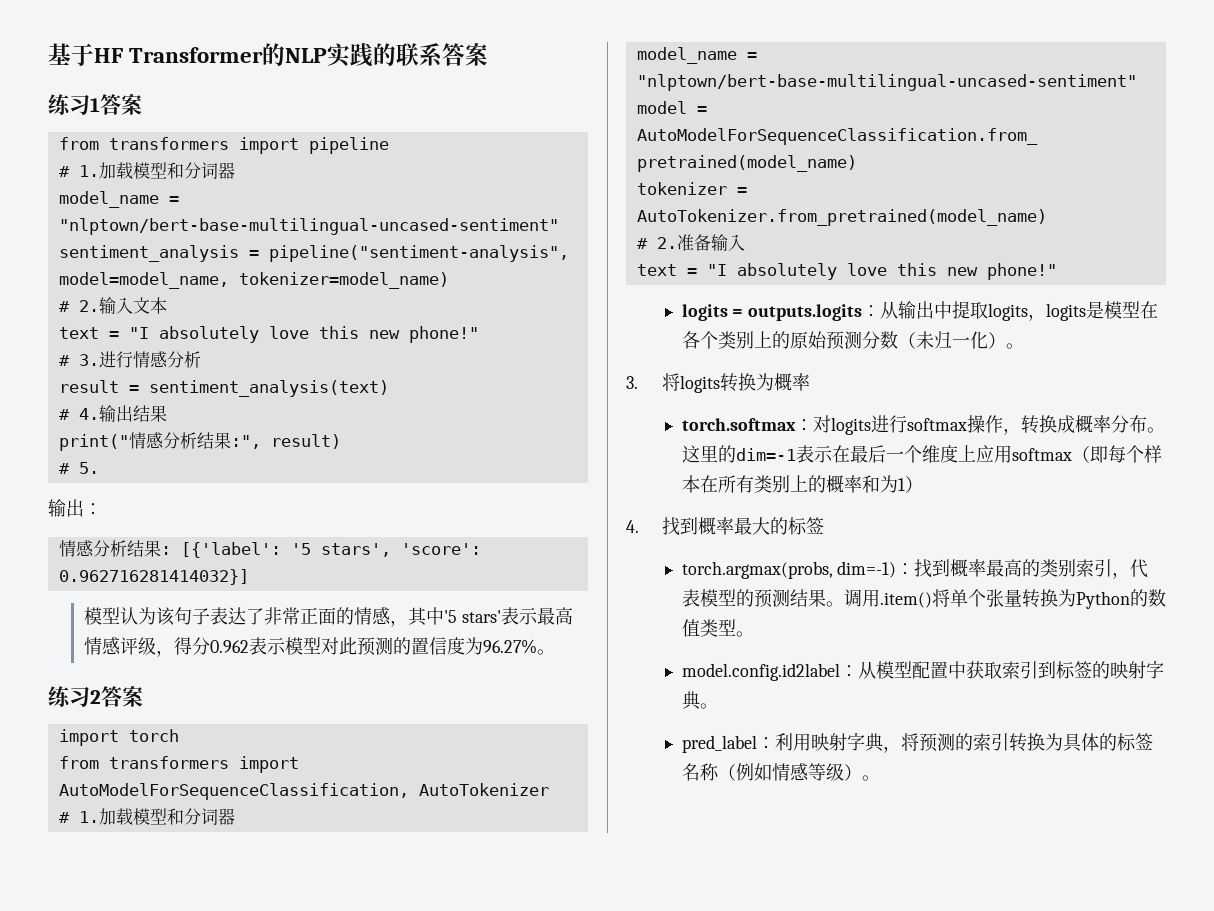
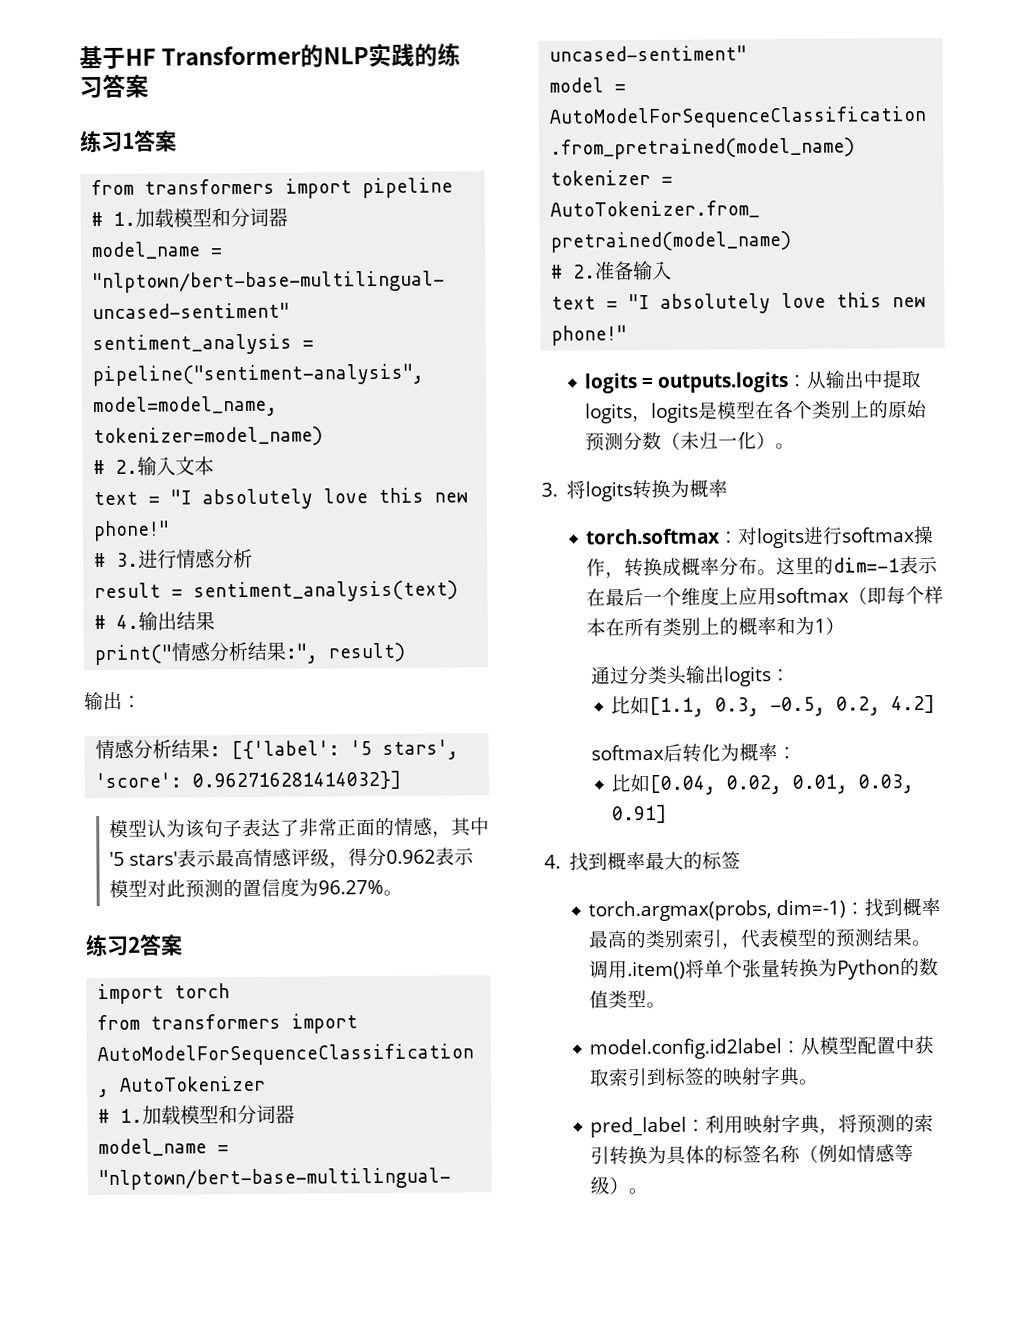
- 基于HF Transformer的NLP实践的联系答案
+ 基于HF Transformer的NLP实践的练习答案
- # 5.
+ 通过分类头输出logits：
+ 比如[1.1, 0.3, -0.5, 0.2, 4.2]
+ softmax后转化为概率：
+ 比如[0.04, 0.02, 0.01, 0.03, 0.91]

